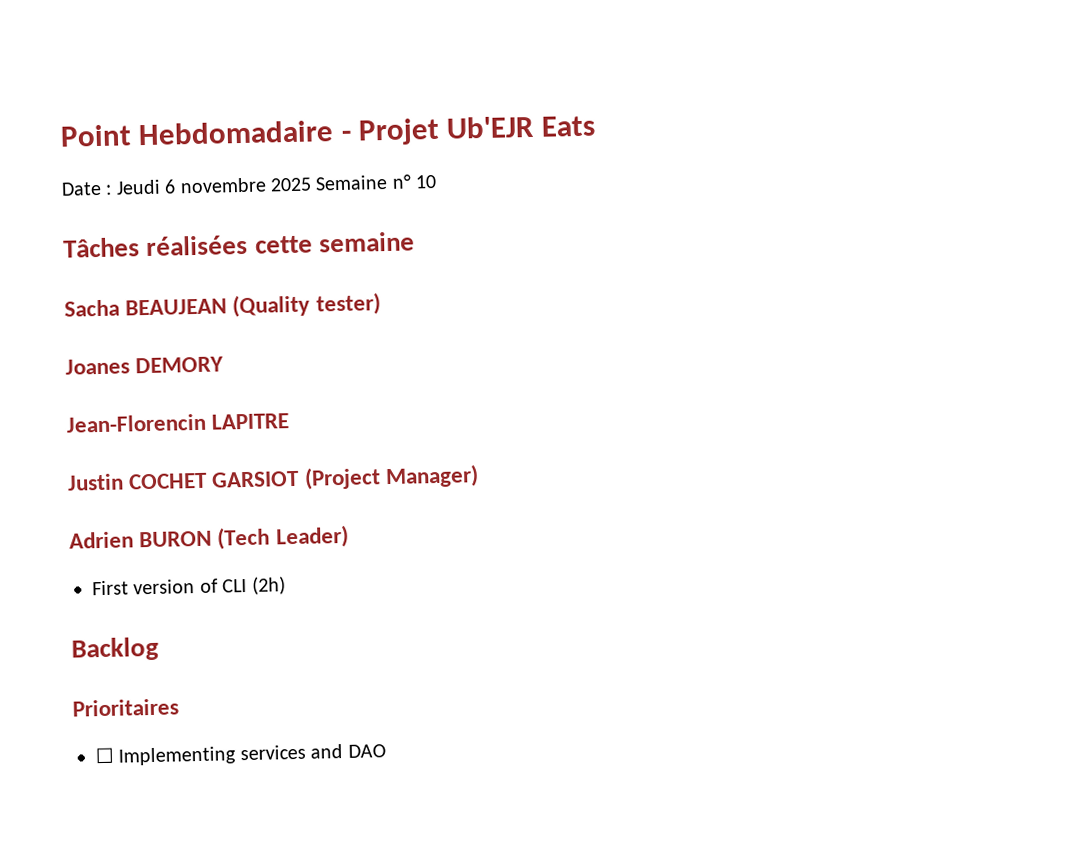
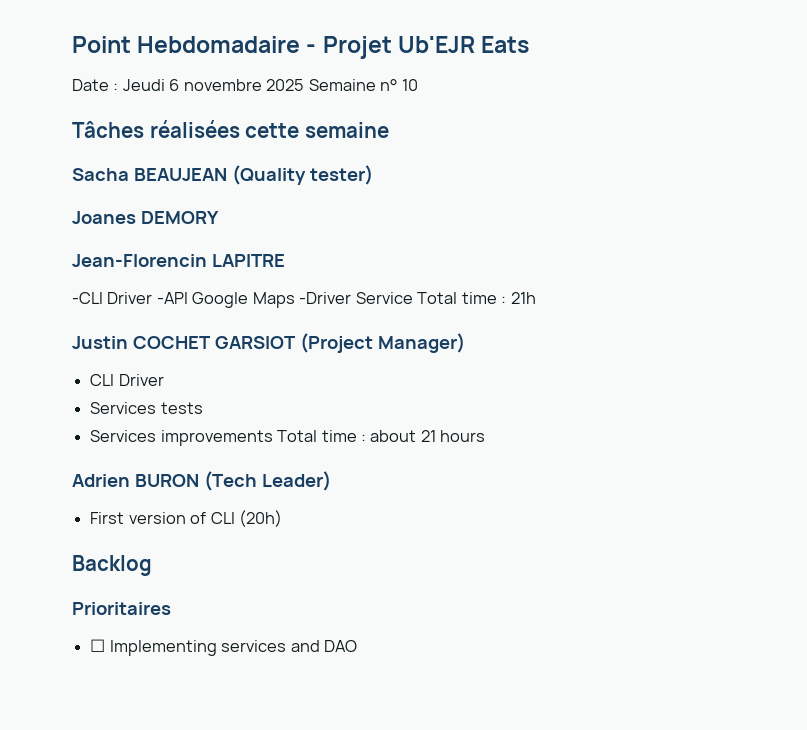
+ -CLI Driver -API Google Maps -Driver Service Total time : 21h
+ CLI Driver
+ Services tests
+ Services improvements Total time : about 21 hours
- First version of CLI (2h)
+ First version of CLI (20h)

